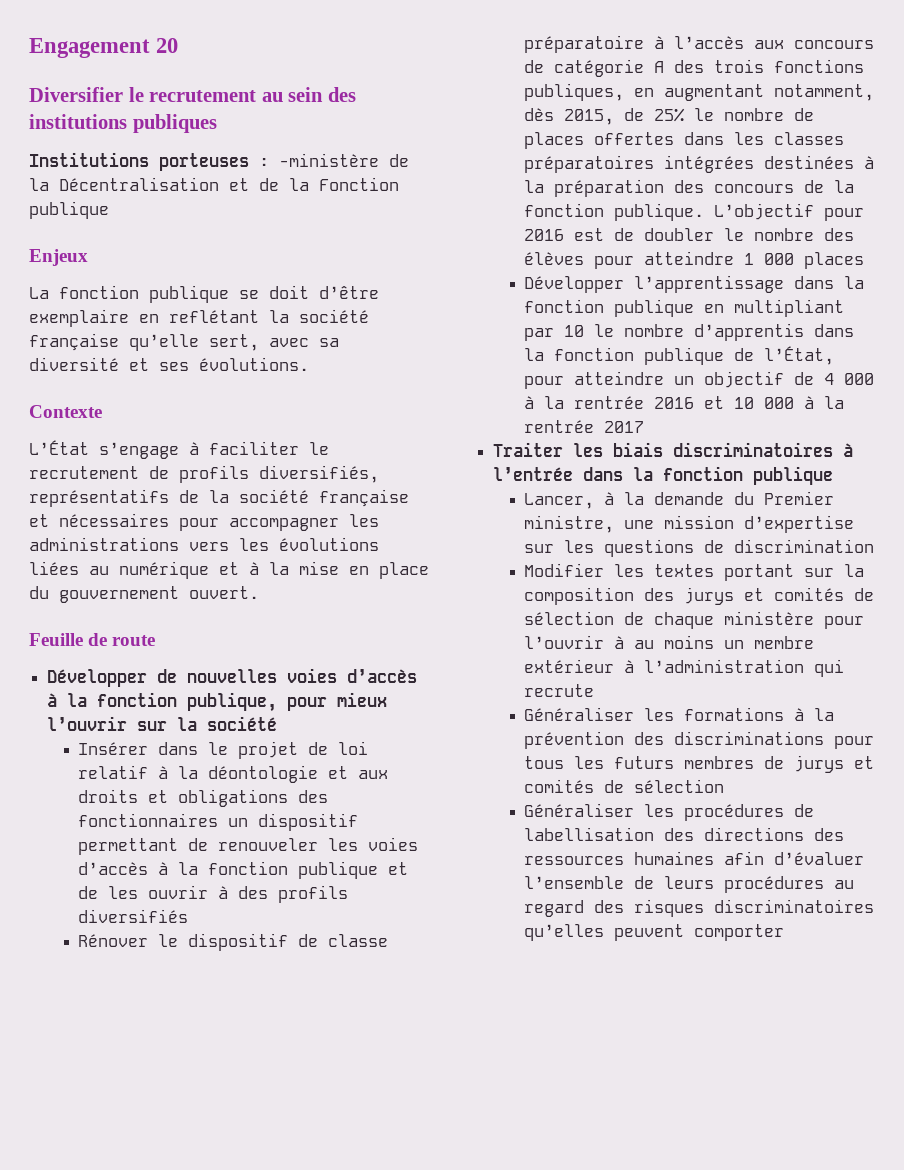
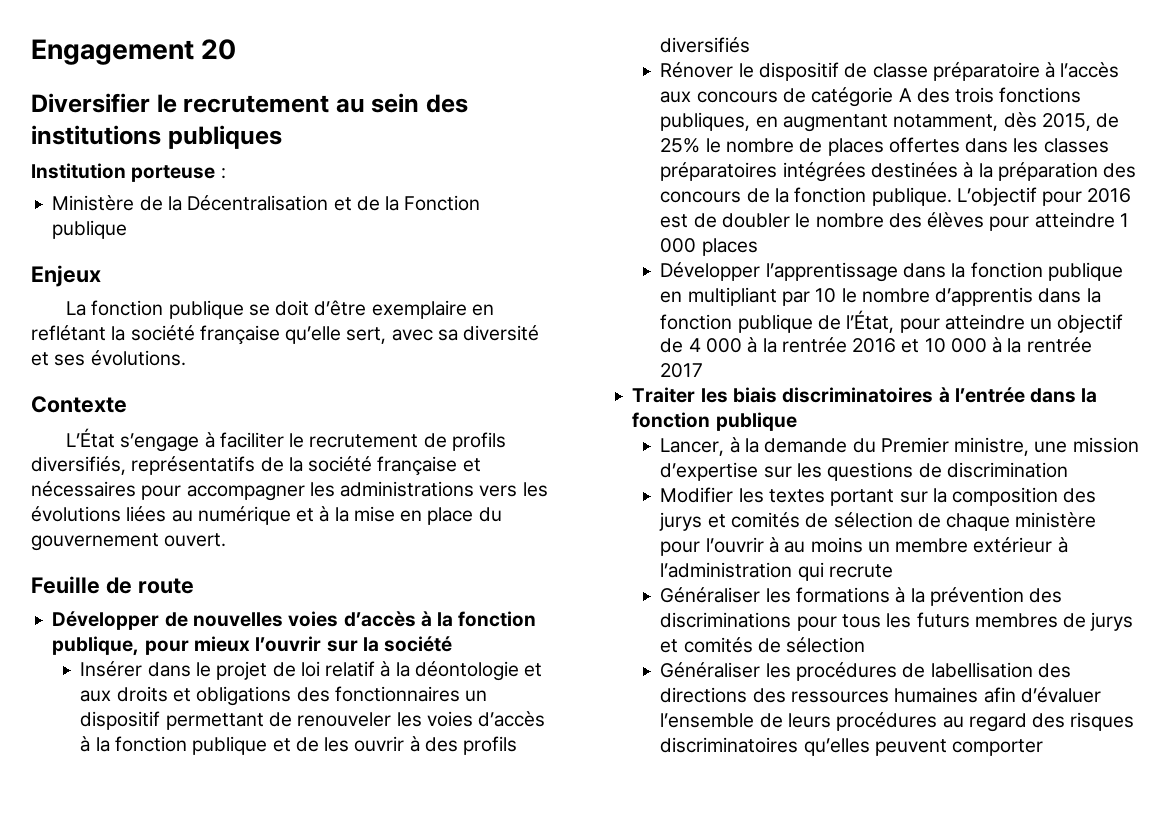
- Institutions porteuses : -ministère de la Décentralisation et de la Fonction publique
+ Institution porteuse :
+ Ministère de la Décentralisation et de la Fonction publique

